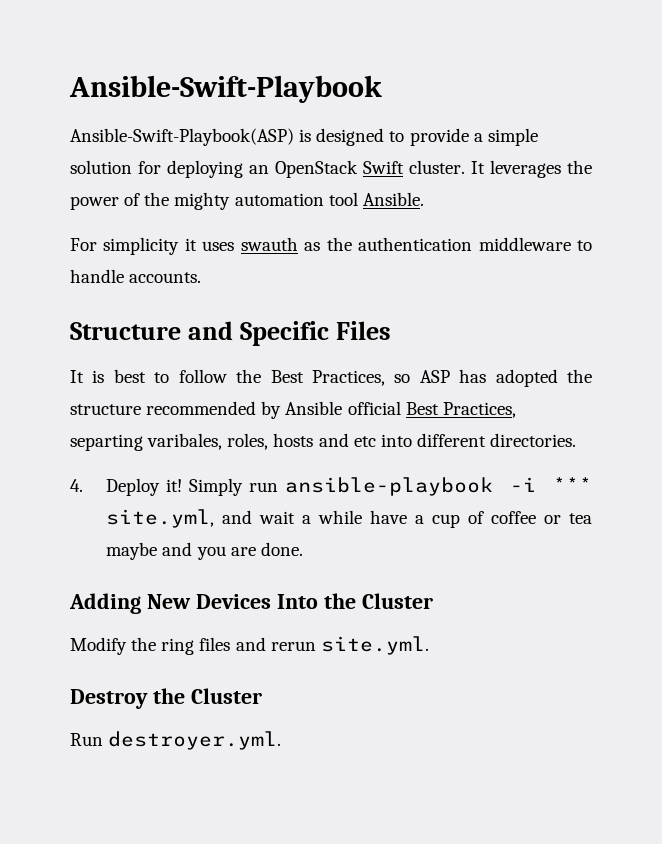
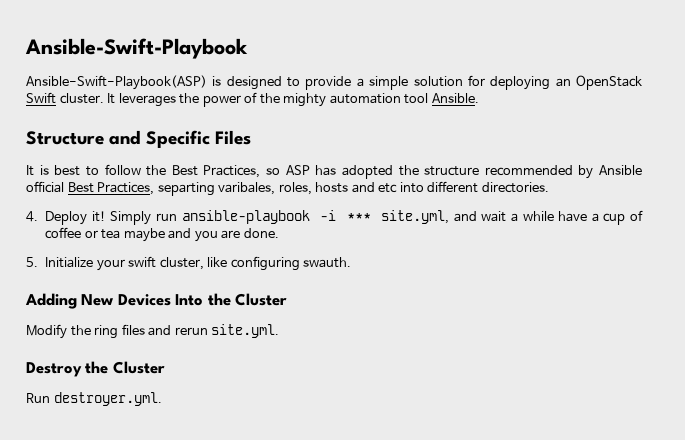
- For simplicity it uses swauth as the authentication middleware to handle accounts.
+ 5. Initialize your swift cluster, like configuring swauth.

